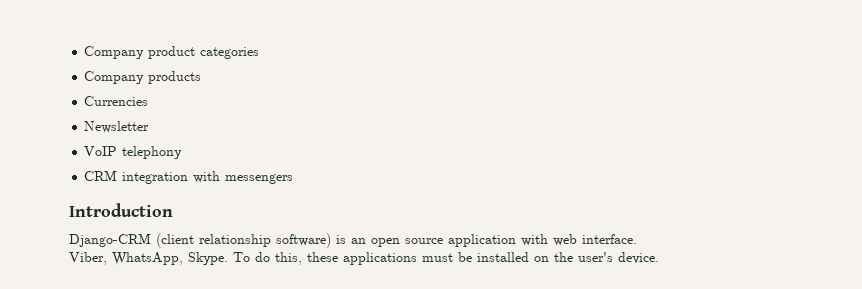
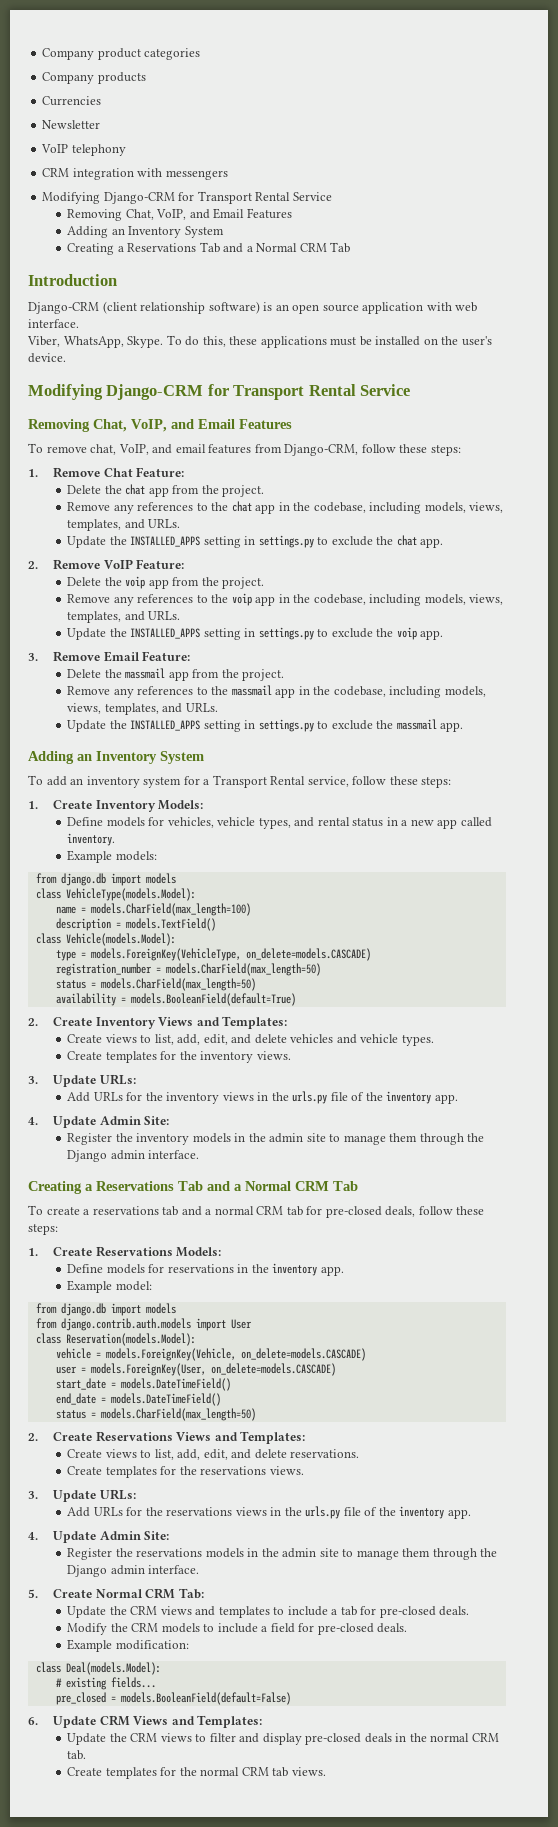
  CRM integration with messengers
+ Modifying Django-CRM for Transport Rental Service
+ Removing Chat, VoIP, and Email Features
+ Adding an Inventory System
+ Creating a Reservations Tab and a Normal CRM Tab
  To do this, these applications must be installed on the user's device.
+ Modifying Django-CRM for Transport Rental Service
+ Removing Chat, VoIP, and Email Features
+ To remove chat, VoIP, and email features from Django-CRM, follow these steps:
+ 1. Remove Chat Feature:
+ Delete the chat app from the project.
+ Remove any references to the chat app in the codebase, including models, views, templates, and URLs.
+ Update the INSTALLED_APPS setting in settings.py to exclude the chat app.
+ 2. Remove VoIP Feature:
+ Delete the voip app from the project.
+ Remove any references to the voip app in the codebase, including models, views, templates, and URLs.
+ Update the INSTALLED_APPS setting in settings.py to exclude the voip app.
+ 3. Remove Email Feature:
+ Delete the massmail app from the project.
+ Remove any references to the massmail app in the codebase, including models, views, templates, and URLs.
+ Update the INSTALLED_APPS setting in settings.py to exclude the massmail app.
+ Adding an Inventory System
+ To add an inventory system for a Transport Rental service, follow these steps:
+ 1. Create Inventory Models:
+ Define models for vehicles, vehicle types, and rental status in a new app called inventory.
+ Example models:
+ from django.db import models
+ class VehicleType(models.Model):
+ name = models.CharField(max_length=100)
+ description = models.TextField()
+ class Vehicle(models.Model):
+ type = models.ForeignKey(VehicleType, on_delete=models.CASCADE)
+ registration_number = models.CharField(max_length=50)
+ status = models.CharField(max_length=50)
+ availability = models.BooleanField(default=True)
+ 2. Create Inventory Views and Templates:
+ Create views to list, add, edit, and delete vehicles and vehicle types.
+ Create templates for the inventory views.
+ 3. Update URLs:
+ Add URLs for the inventory views in the urls.py file of the inventory app.
+ 4. Update Admin Site:
+ Register the inventory models in the admin site to manage them through the Django admin interface.
+ Creating a Reservations Tab and a Normal CRM Tab
+ To create a reservations tab and a normal CRM tab for pre-closed deals, follow these steps:
+ 1. Create Reservations Models:
+ Define models for reservations in the inventory app.
+ Example model:
+ from django.db import models
+ from django.contrib.auth.models import User
+ class Reservation(models.Model):
+ vehicle = models.ForeignKey(Vehicle, on_delete=models.CASCADE)
+ user = models.ForeignKey(User, on_delete=models.CASCADE)
+ start_date = models.DateTimeField()
+ end_date = models.DateTimeField()
+ status = models.CharField(max_length=50)
+ 2. Create Reservations Views and Templates:
+ Create views to list, add, edit, and delete reservations.
+ Create templates for the reservations views.
+ 3. Update URLs:
+ Add URLs for the reservations views in the urls.py file of the inventory app.
+ 4. Update Admin Site:
+ Register the reservations models in the admin site to manage them through the Django admin interface.
+ 5. Create Normal CRM Tab:
+ Update the CRM views and templates to include a tab for pre-closed deals.
+ Modify the CRM models to include a field for pre-closed deals.
+ Example modification:
+ class Deal(models.Model):
+ # existing fields...
+ pre_closed = models.BooleanField(default=False)
+ 6. Update CRM Views and Templates:
+ Update the CRM views to filter and display pre-closed deals in the normal CRM tab.
+ Create templates for the normal CRM tab views.

